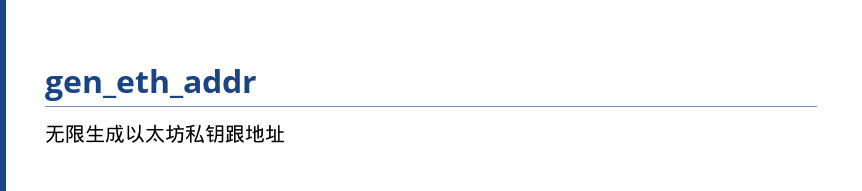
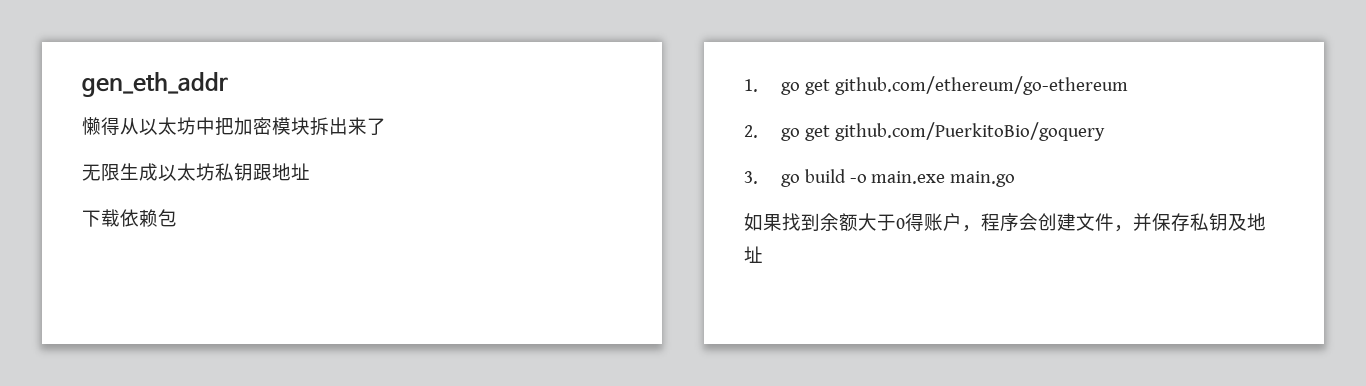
+ 懒得从以太坊中把加密模块拆出来了
+ 下载依赖包
+ 1. go get github.com/ethereum/go-ethereum
+ 2. go get github.com/PuerkitoBio/goquery
+ 3. go build -o main.exe main.go
+ 如果找到余额大于0得账户，程序会创建文件，并保存私钥及地址

